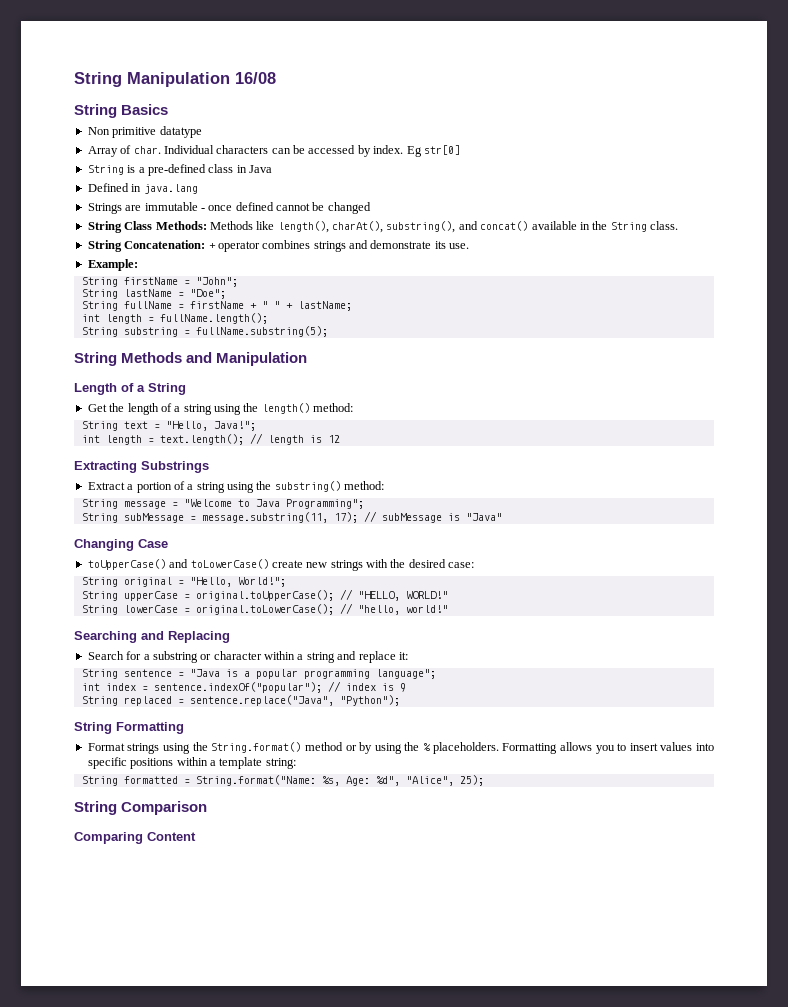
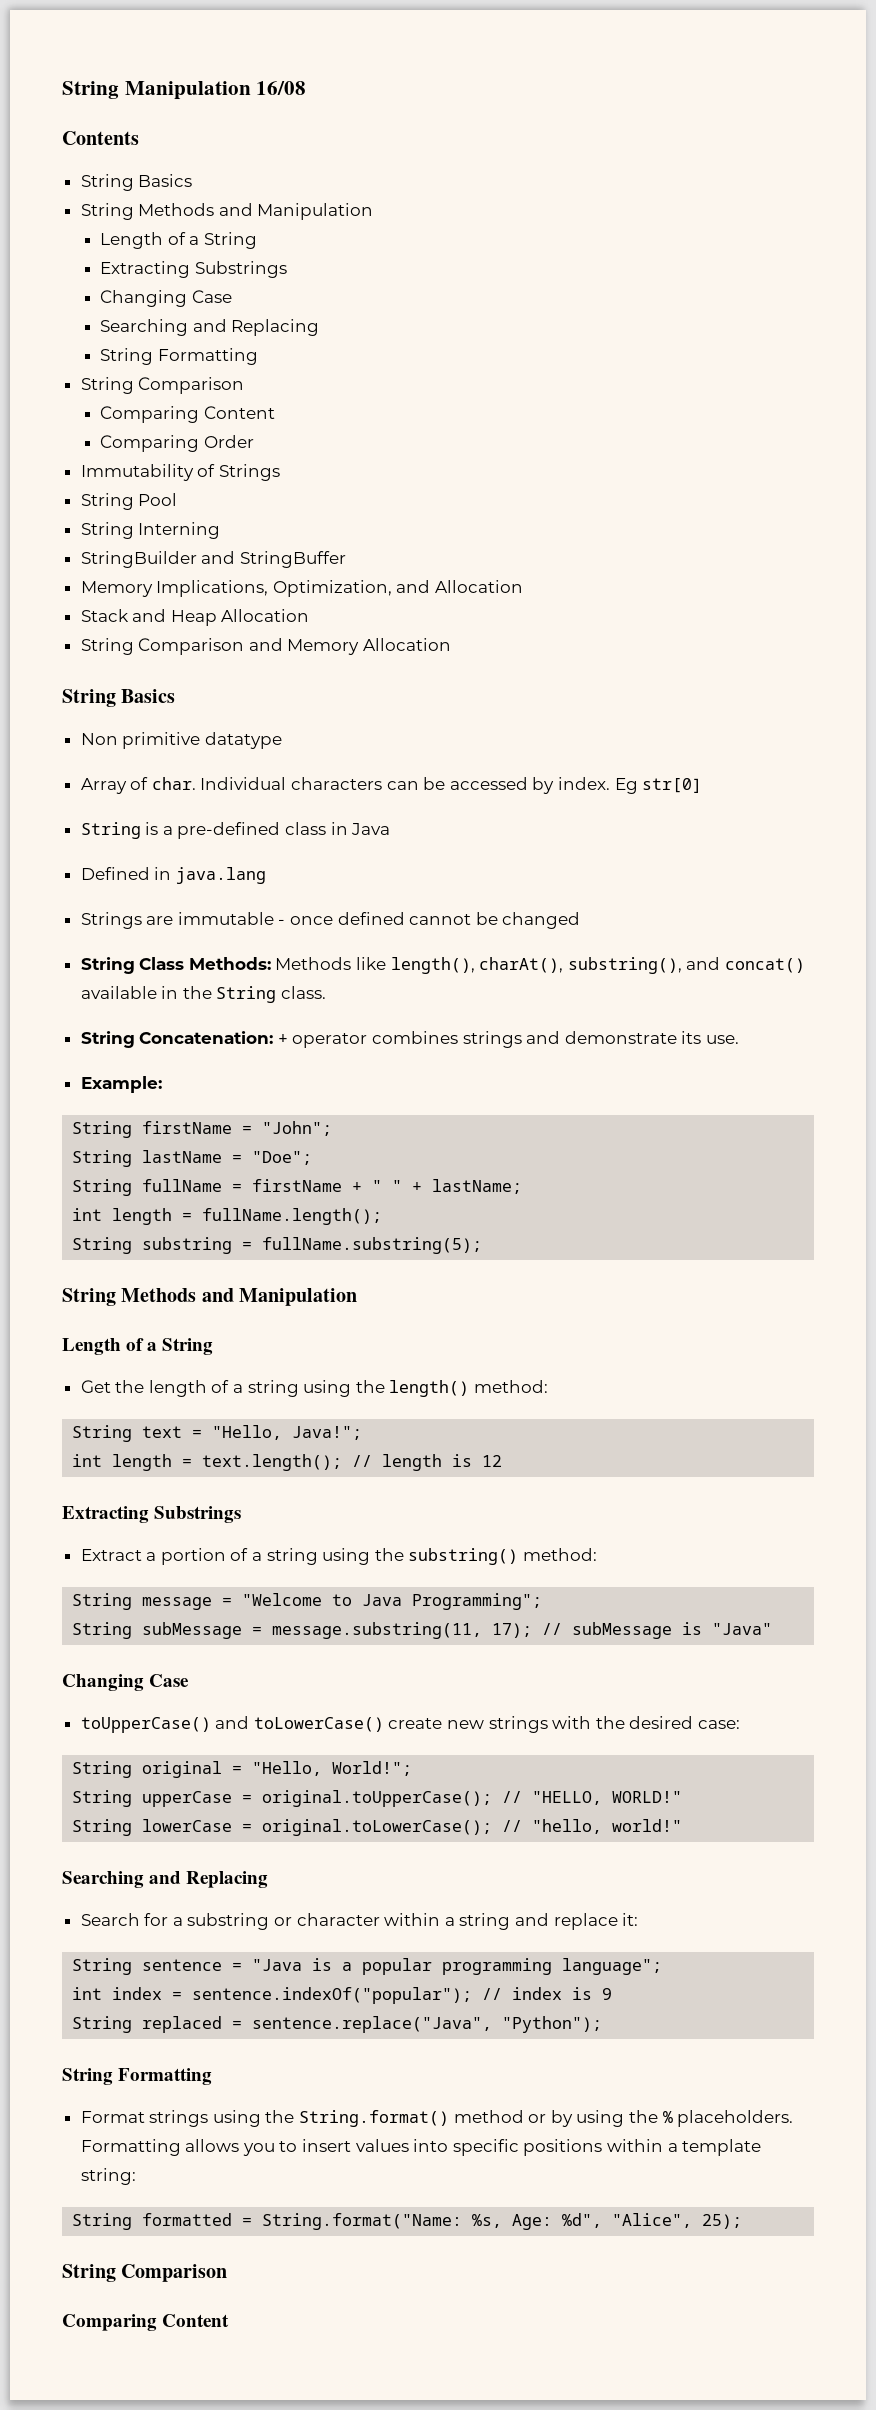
+ Contents
+ String Basics
+ String Methods and Manipulation
+ Length of a String
+ Extracting Substrings
+ Changing Case
+ Searching and Replacing
+ String Formatting
+ String Comparison
+ Comparing Content
+ Comparing Order
+ Immutability of Strings
+ String Pool
+ String Interning
+ StringBuilder and StringBuffer
+ Memory Implications, Optimization, and Allocation
+ Stack and Heap Allocation
+ String Comparison and Memory Allocation

